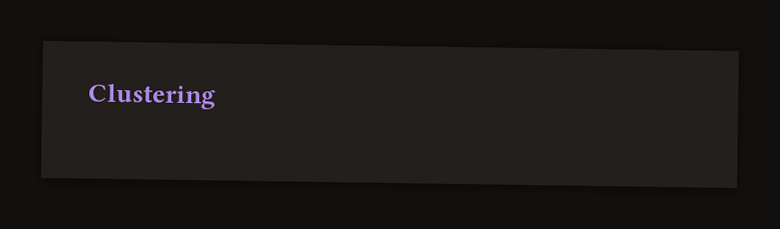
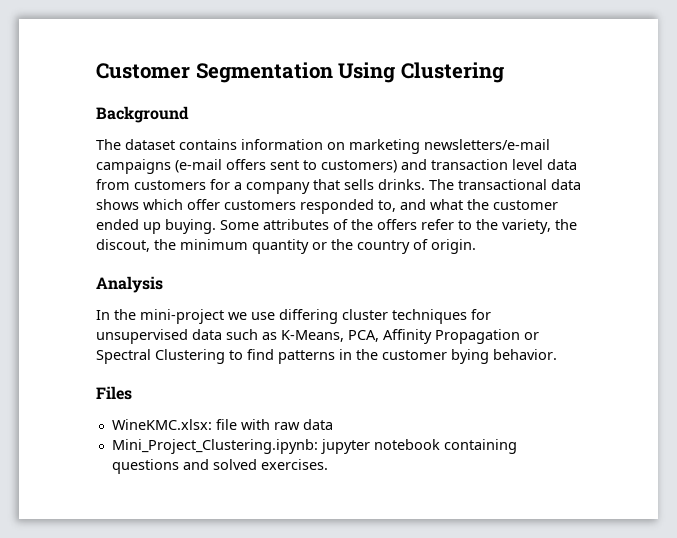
- Clustering
+ Customer Segmentation Using Clustering
+ Background
+ The dataset contains information on marketing newsletters/e-mail campaigns (e-mail offers sent to customers) and transaction level data from customers for a company that sells drinks. The transactional data shows which offer customers responded to, and what the customer ended up buying. Some attributes of the offers refer to the variety, the discout, the minimum quantity or the country of origin.
+ Analysis
+ In the mini-project we use differing cluster techniques for unsupervised data such as K-Means, PCA, Affinity Propagation or Spectral Clustering to find patterns in the customer bying behavior.
+ Files
+ WineKMC.xlsx: file with raw data
+ Mini_Project_Clustering.ipynb: jupyter notebook containing questions and solved exercises.

